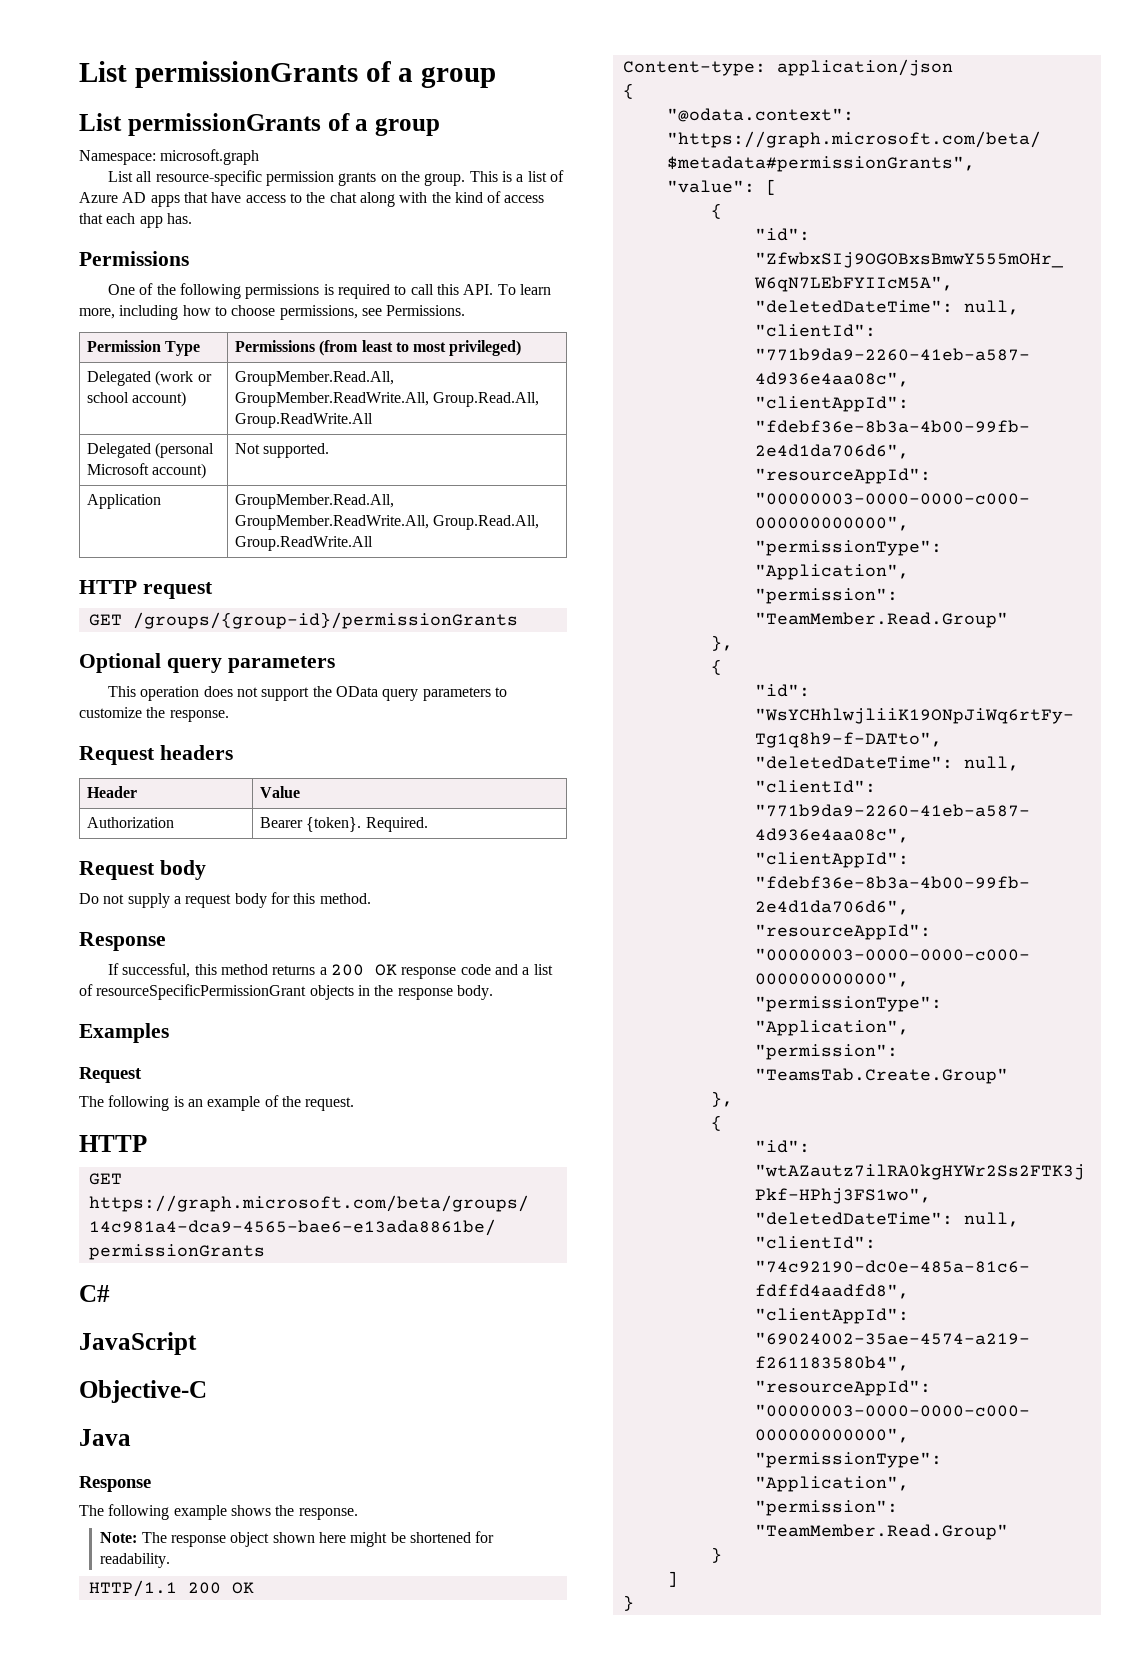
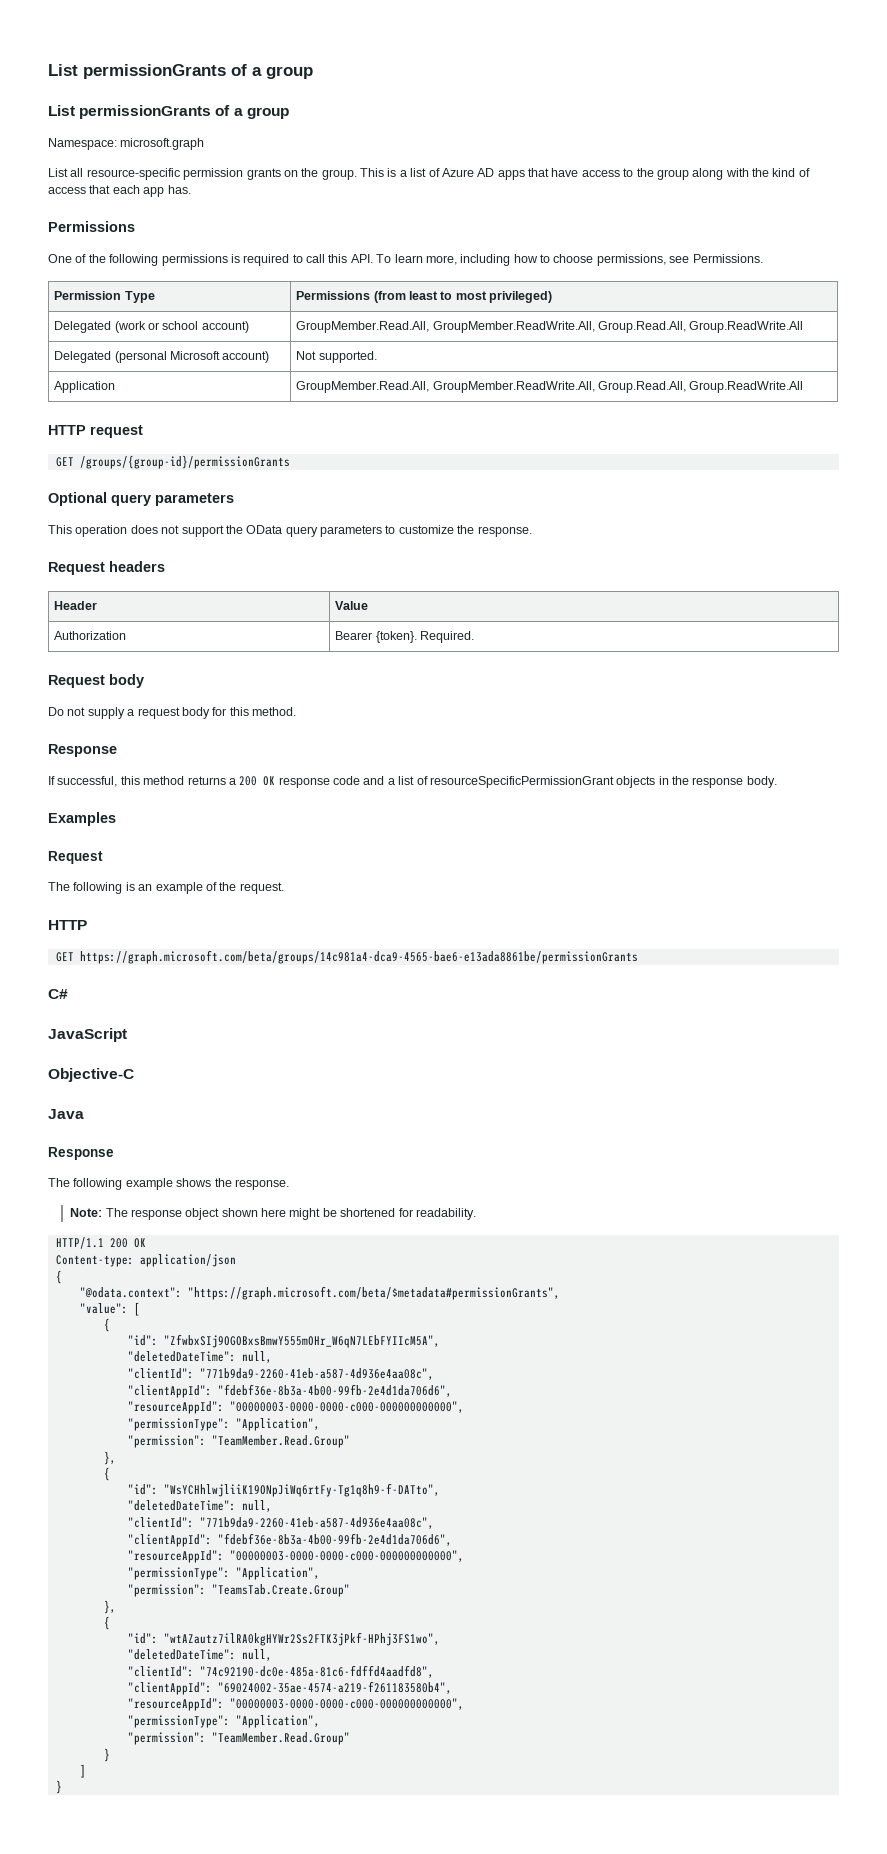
- This is a list of Azure AD apps that have access to the chat along with the kind of access that each app has.
+ This is a list of Azure AD apps that have access to the group along with the kind of access that each app has.

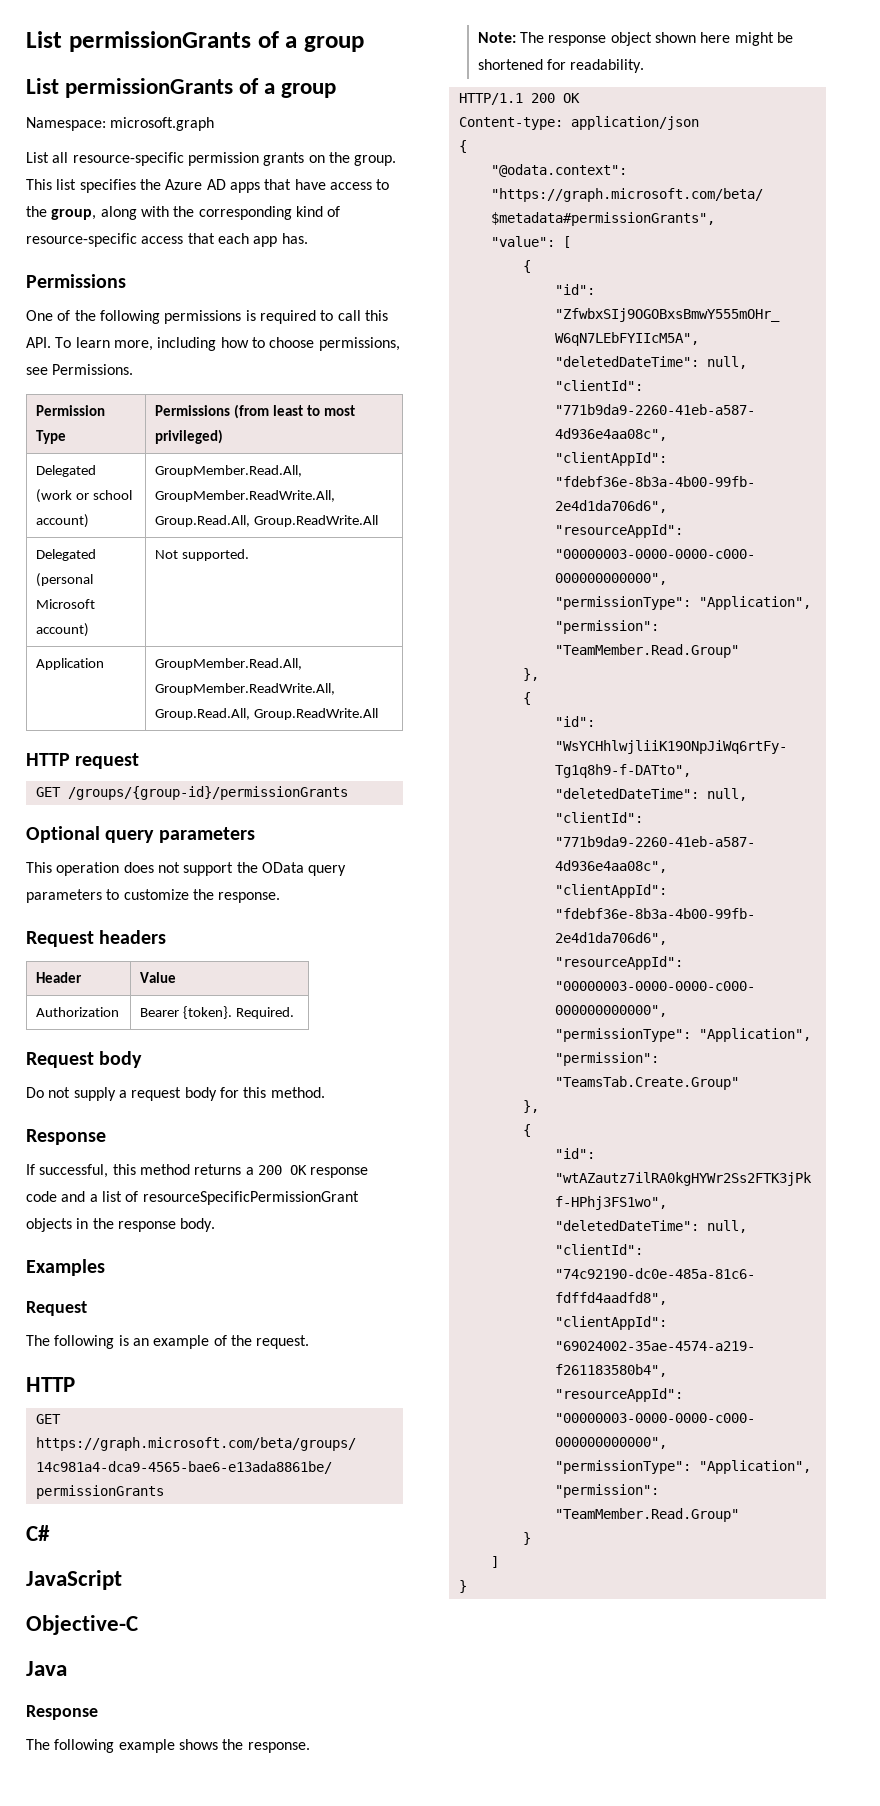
- This is a list of Azure AD apps that have access to the group along with the kind of access that each app has.
+ This list specifies the Azure AD apps that have access to the group, along with the corresponding kind of resource-specific access that each app has.

